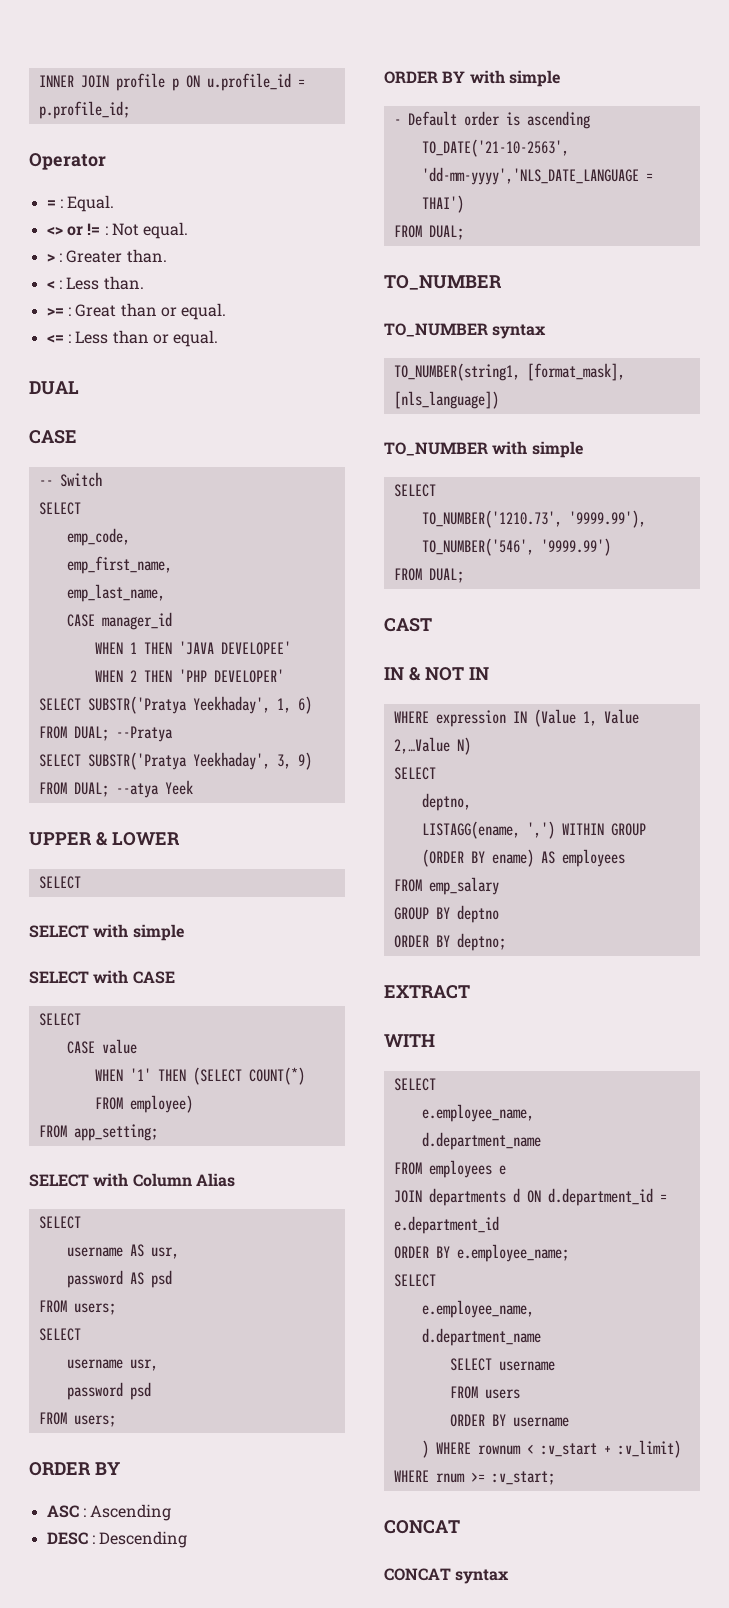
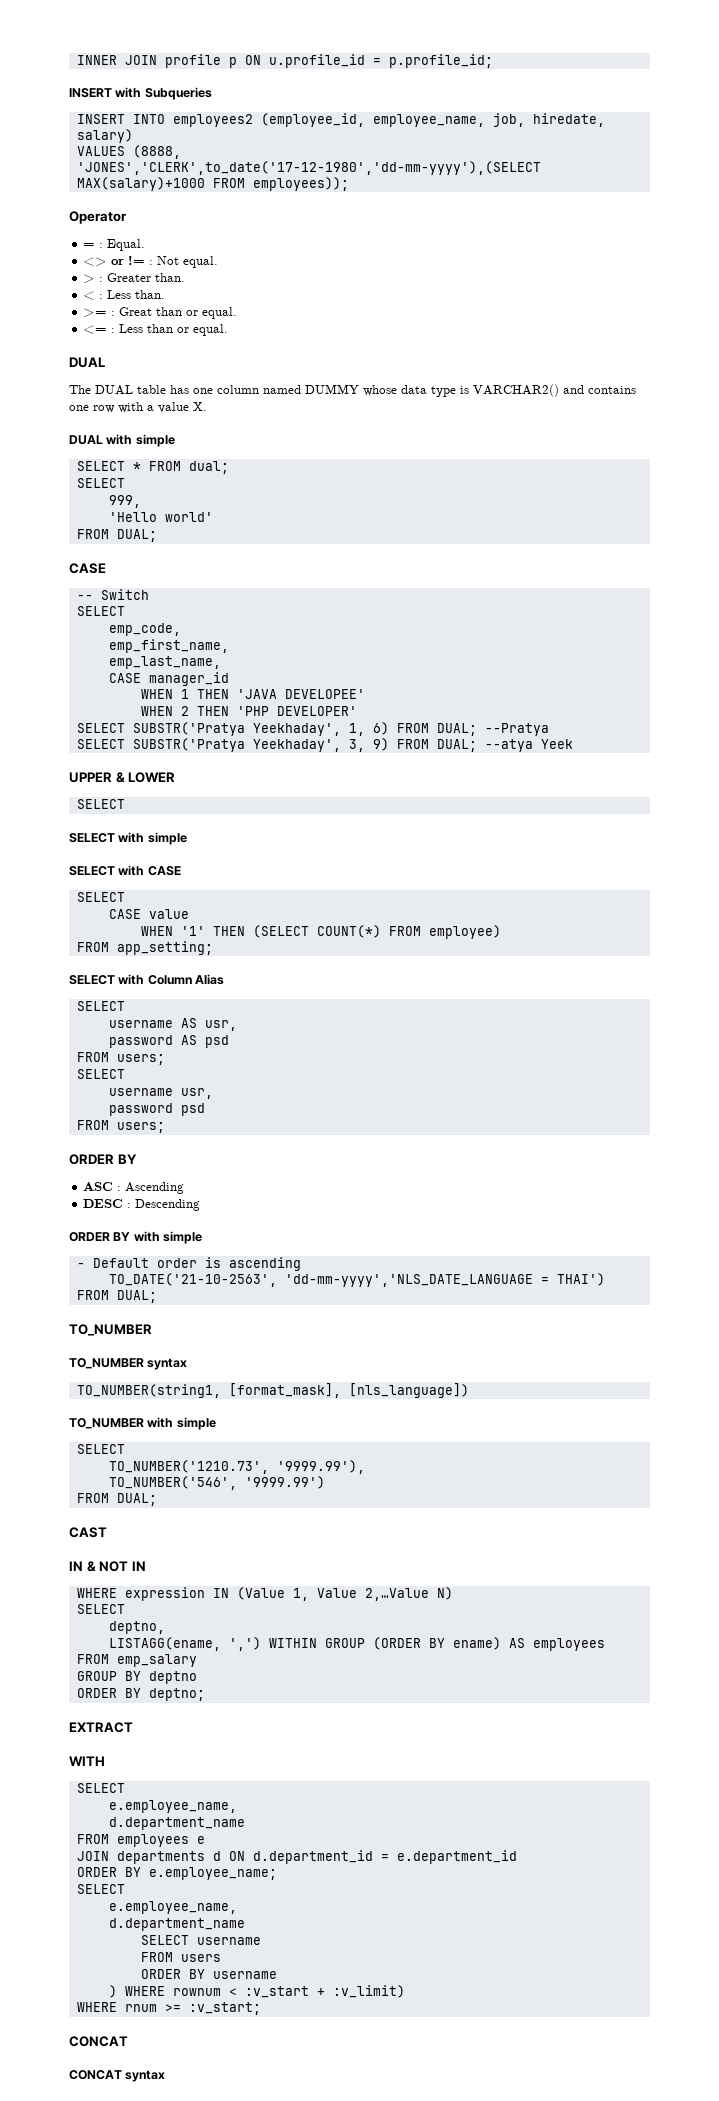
+ INSERT with Subqueries
+ INSERT INTO employees2 (employee_id, employee_name, job, hiredate, salary)
+ VALUES (8888, 'JONES','CLERK',to_date('17-12-1980','dd-mm-yyyy'),(SELECT MAX(salary)+1000 FROM employees));
+ The DUAL table has one column named DUMMY whose data type is VARCHAR2() and contains one row with a value X.
+ DUAL with simple
+ SELECT * FROM dual;
+ SELECT
+ 999,
+ 'Hello world'
+ FROM DUAL;

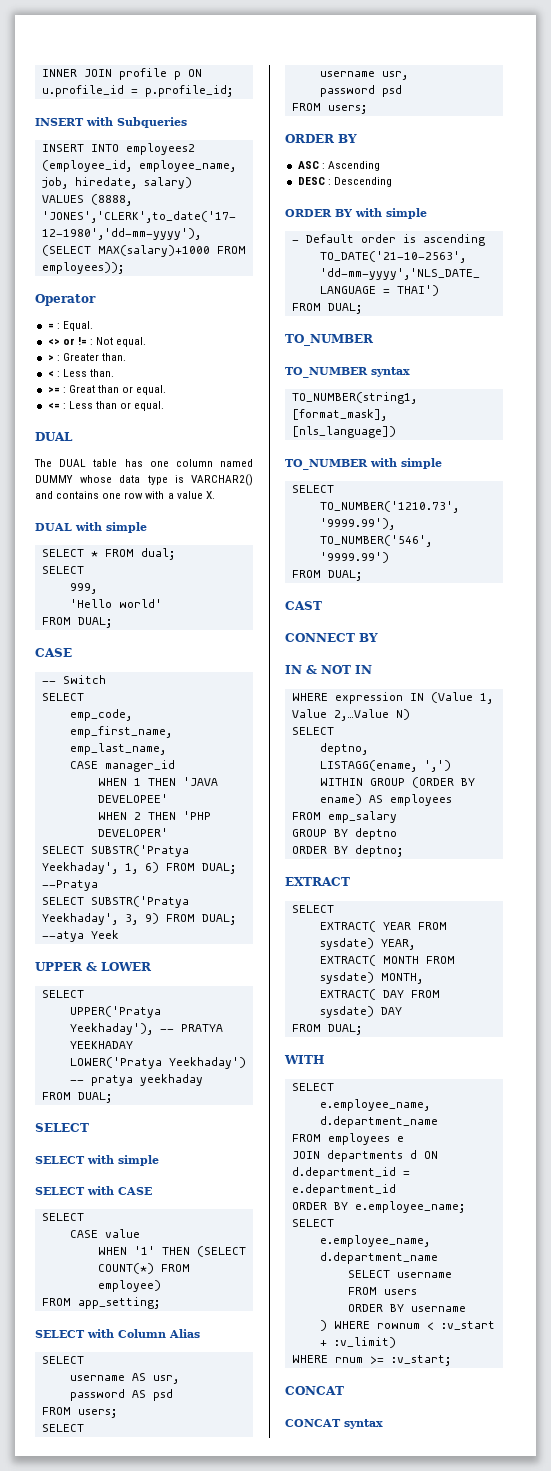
+ UPPER('Pratya Yeekhaday'), -- PRATYA YEEKHADAY
+ LOWER('Pratya Yeekhaday') -- pratya yeekhaday
+ FROM DUAL;
+ SELECT
+ CONNECT BY
  EXTRACT
+ SELECT
+ EXTRACT( YEAR FROM sysdate) YEAR,
+ EXTRACT( MONTH FROM sysdate) MONTH,
+ EXTRACT( DAY FROM sysdate) DAY
+ FROM DUAL;

